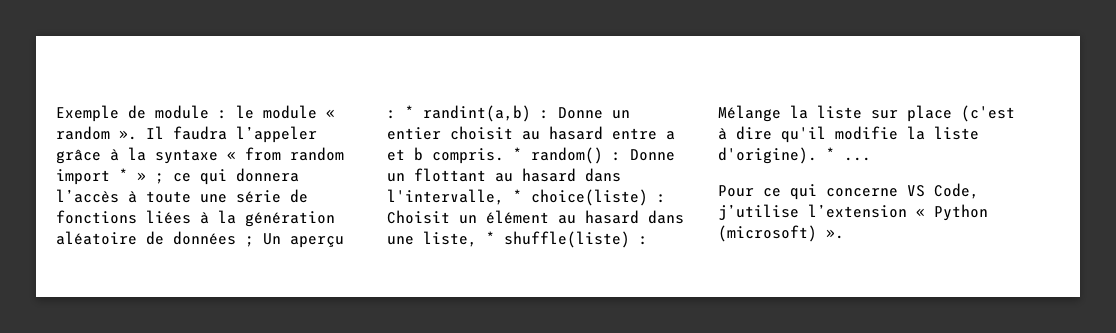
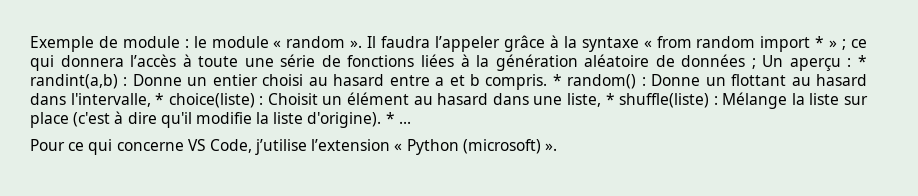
- Il faudra l’appeler grâce à la syntaxe « from random import * » ; ce qui donnera l’accès à toute une série de fonctions liées à la génération aléatoire de données ; Un aperçu : * randint(a,b) : Donne un entier choisit au hasard entre a et b compris.
+ Il faudra l’appeler grâce à la syntaxe « from random import * » ; ce qui donnera l’accès à toute une série de fonctions liées à la génération aléatoire de données ; Un aperçu : * randint(a,b) : Donne un entier choisi au hasard entre a et b compris.

